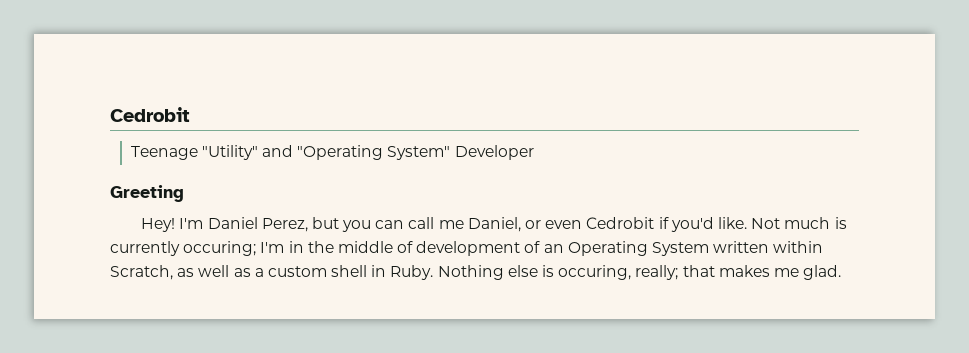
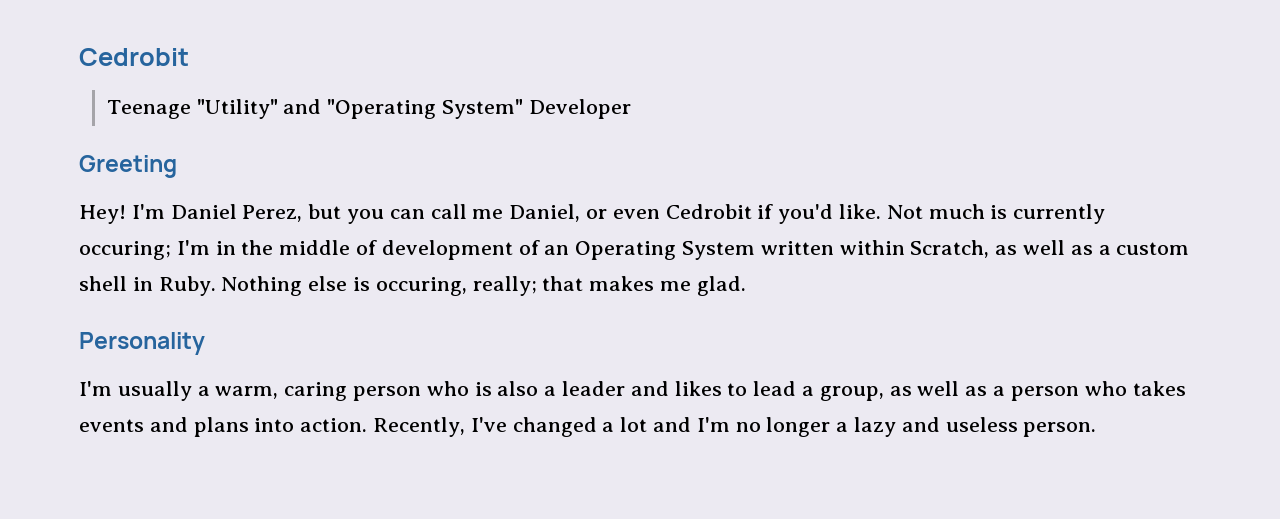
+ Personality
+ I'm usually a warm, caring person who is also a leader and likes to lead a group, as well as a person who takes events and plans into action. Recently, I've changed a lot and I'm no longer a lazy and useless person.

